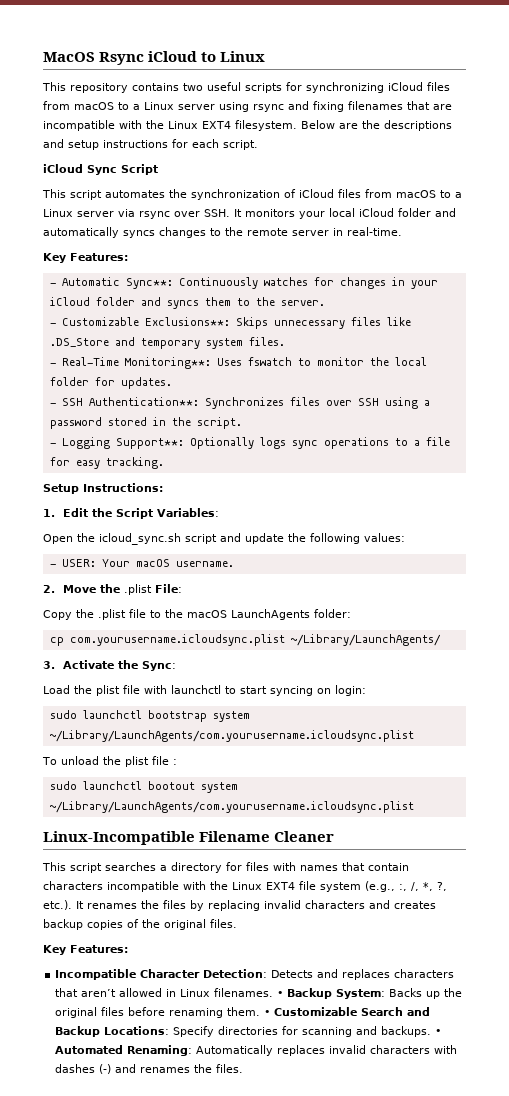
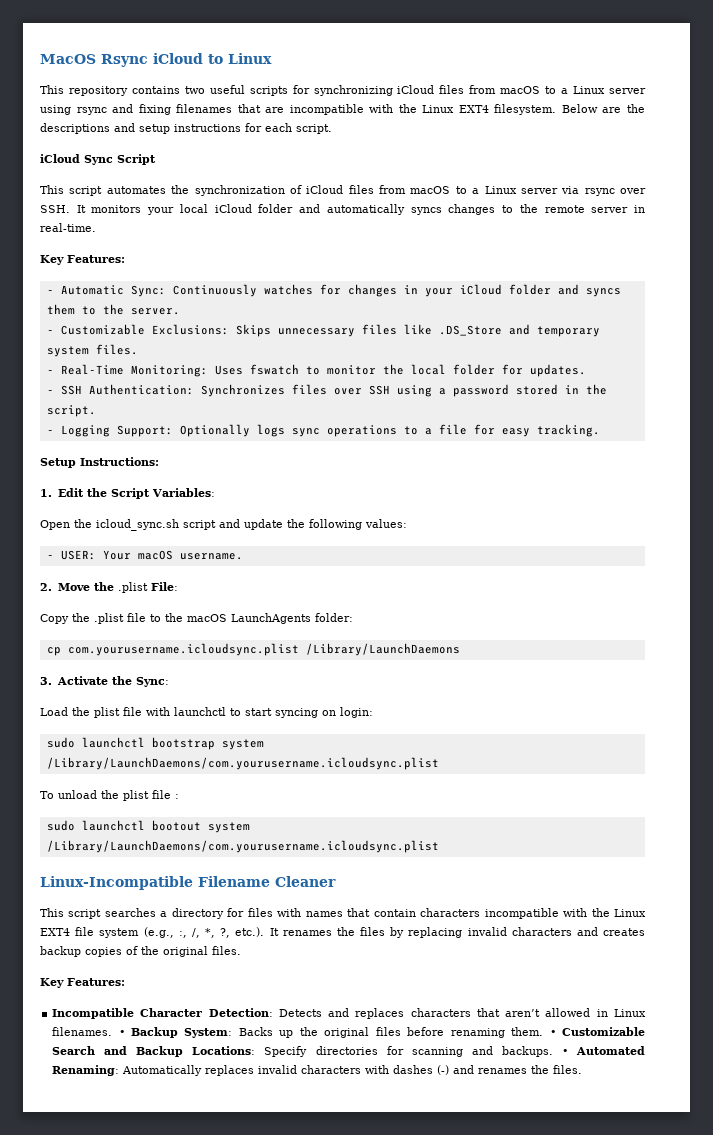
- - Automatic Sync**: Continuously watches for changes in your iCloud folder and syncs them to the server.
+ - Automatic Sync: Continuously watches for changes in your iCloud folder and syncs them to the server.
- - Customizable Exclusions**: Skips unnecessary files like .DS_Store and temporary system files.
+ - Customizable Exclusions: Skips unnecessary files like .DS_Store and temporary system files.
- - Real-Time Monitoring**: Uses fswatch to monitor the local folder for updates.
+ - Real-Time Monitoring: Uses fswatch to monitor the local folder for updates.
- - SSH Authentication**: Synchronizes files over SSH using a password stored in the script.
+ - SSH Authentication: Synchronizes files over SSH using a password stored in the script.
- - Logging Support**: Optionally logs sync operations to a file for easy tracking.
+ - Logging Support: Optionally logs sync operations to a file for easy tracking.
- cp com.yourusername.icloudsync.plist ~/Library/LaunchAgents/
+ cp com.yourusername.icloudsync.plist /Library/LaunchDaemons
- sudo launchctl bootstrap system ~/Library/LaunchAgents/com.yourusername.icloudsync.plist
+ sudo launchctl bootstrap system /Library/LaunchDaemons/com.yourusername.icloudsync.plist
- sudo launchctl bootout system ~/Library/LaunchAgents/com.yourusername.icloudsync.plist
+ sudo launchctl bootout system /Library/LaunchDaemons/com.yourusername.icloudsync.plist

